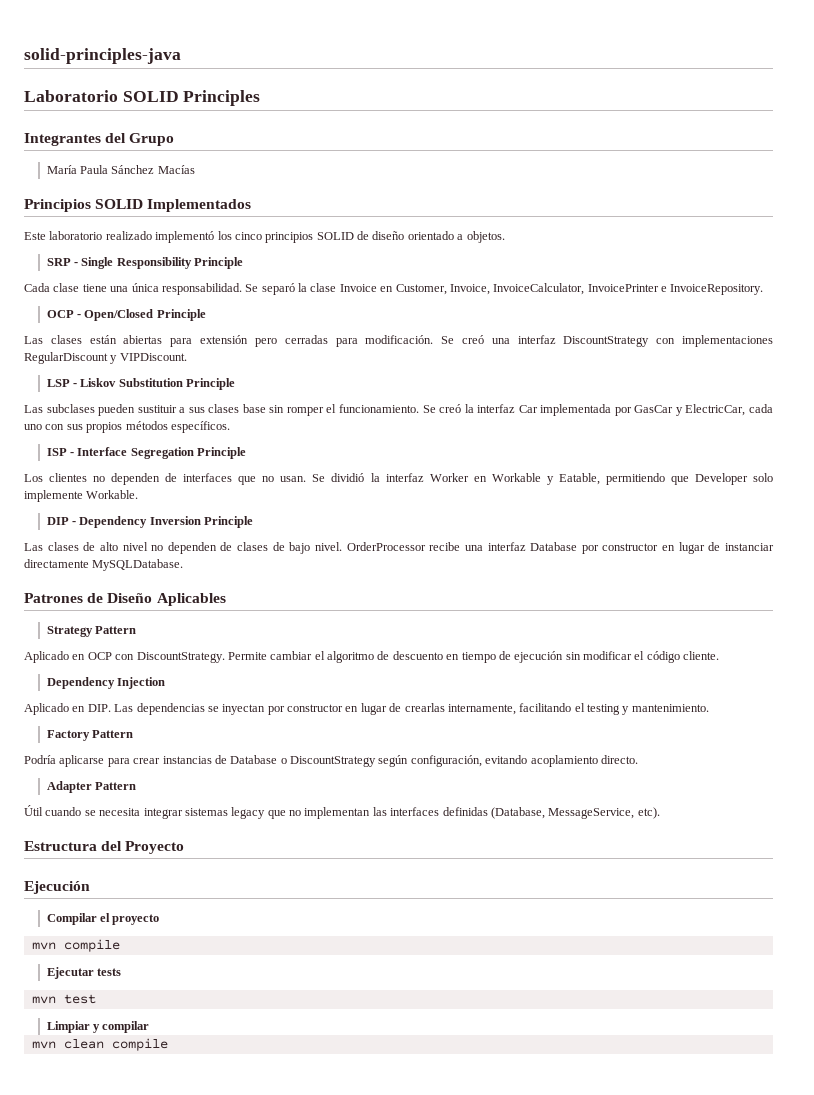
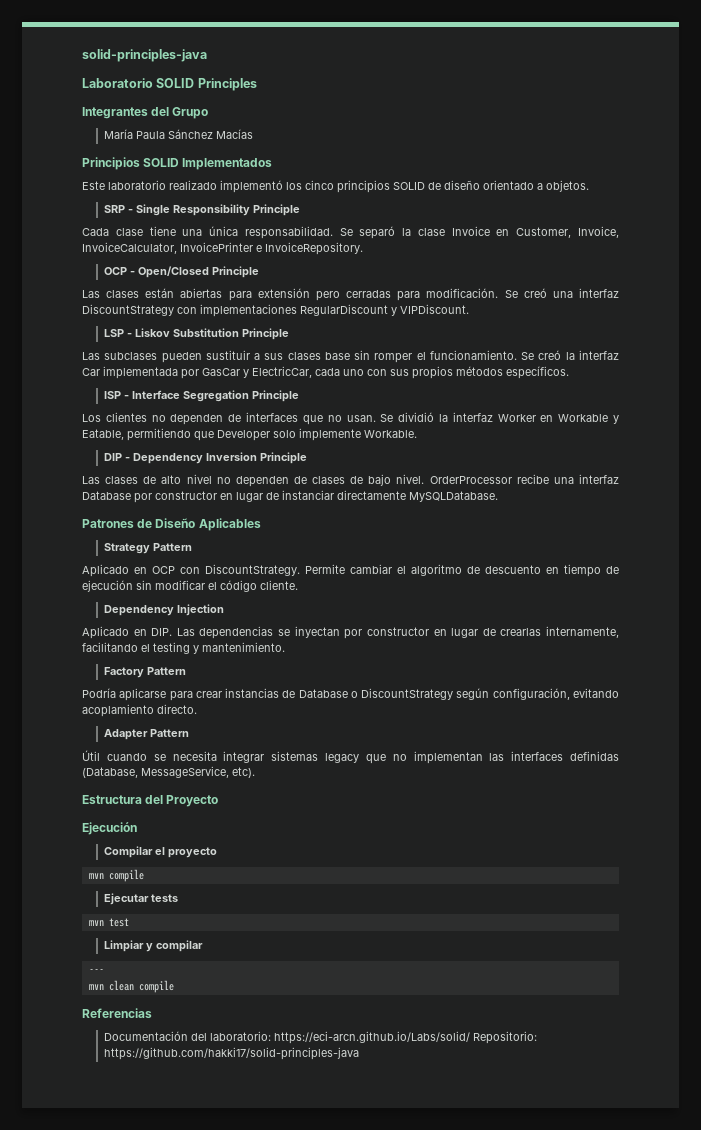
+ ---
+ Referencias
+ Documentación del laboratorio: https://eci-arcn.github.io/Labs/solid/ Repositorio: https://github.com/hakki17/solid-principles-java

